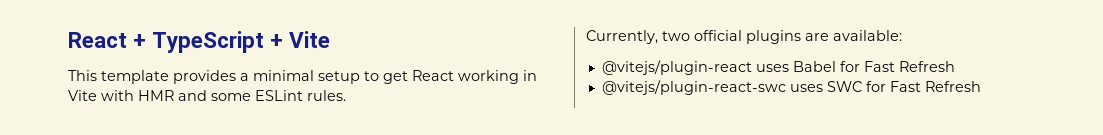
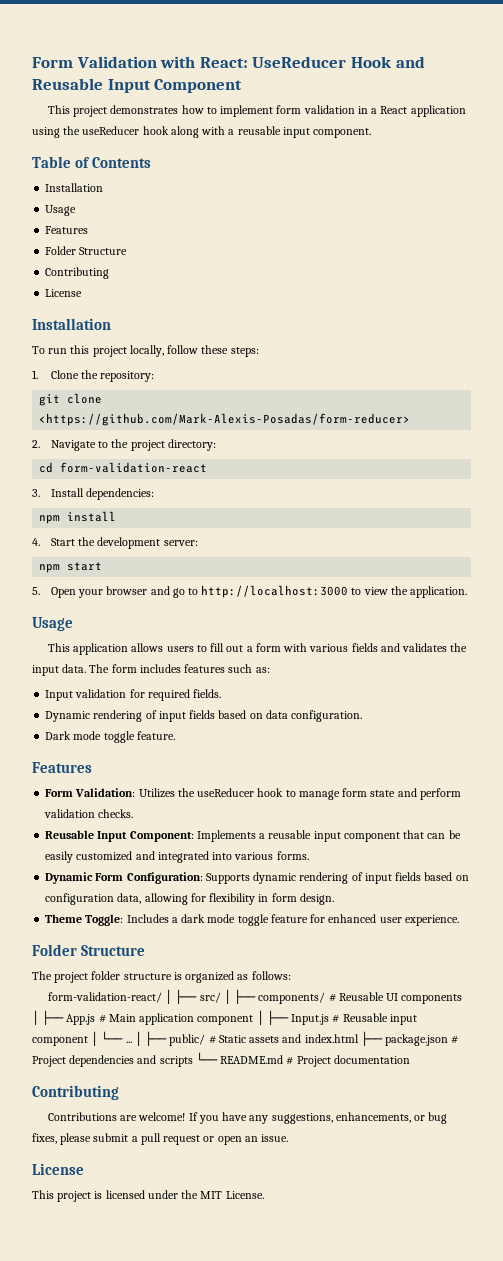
- React + TypeScript + Vite
- This template provides a minimal setup to get React working in Vite with HMR and some ESLint rules.
- Currently, two official plugins are available:
- @vitejs/plugin-react uses Babel for Fast Refresh
- @vitejs/plugin-react-swc uses SWC for Fast Refresh
+ Form Validation with React: UseReducer Hook and Reusable Input Component
+ This project demonstrates how to implement form validation in a React application using the useReducer hook along with a reusable input component.
+ Table of Contents
+ Installation
+ Usage
+ Features
+ Folder Structure
+ Contributing
+ License
+ Installation
+ To run this project locally, follow these steps:
+ 1. Clone the repository:
+ git clone <https://github.com/Mark-Alexis-Posadas/form-reducer>
+ 2. Navigate to the project directory:
+ cd form-validation-react
+ 3. Install dependencies:
+ npm install
+ 4. Start the development server:
+ npm start
+ 5. Open your browser and go to http://localhost:3000 to view the application.
+ Usage
+ This application allows users to fill out a form with various fields and validates the input data. The form includes features such as:
+ Input validation for required fields.
+ Dynamic rendering of input fields based on data configuration.
+ Dark mode toggle feature.
+ Features
+ Form Validation: Utilizes the useReducer hook to manage form state and perform validation checks.
+ Reusable Input Component: Implements a reusable input component that can be easily customized and integrated into various forms.
+ Dynamic Form Configuration: Supports dynamic rendering of input fields based on configuration data, allowing for flexibility in form design.
+ Theme Toggle: Includes a dark mode toggle feature for enhanced user experience.
+ Folder Structure
+ The project folder structure is organized as follows:
+ form-validation-react/ │ ├── src/ │ ├── components/ # Reusable UI components │ ├── App.js # Main application component │ ├── Input.js # Reusable input component │ └── ... │ ├── public/ # Static assets and index.html ├── package.json # Project dependencies and scripts └── README.md # Project documentation
+ Contributing
+ Contributions are welcome! If you have any suggestions, enhancements, or bug fixes, please submit a pull request or open an issue.
+ License
+ This project is licensed under the MIT License.

